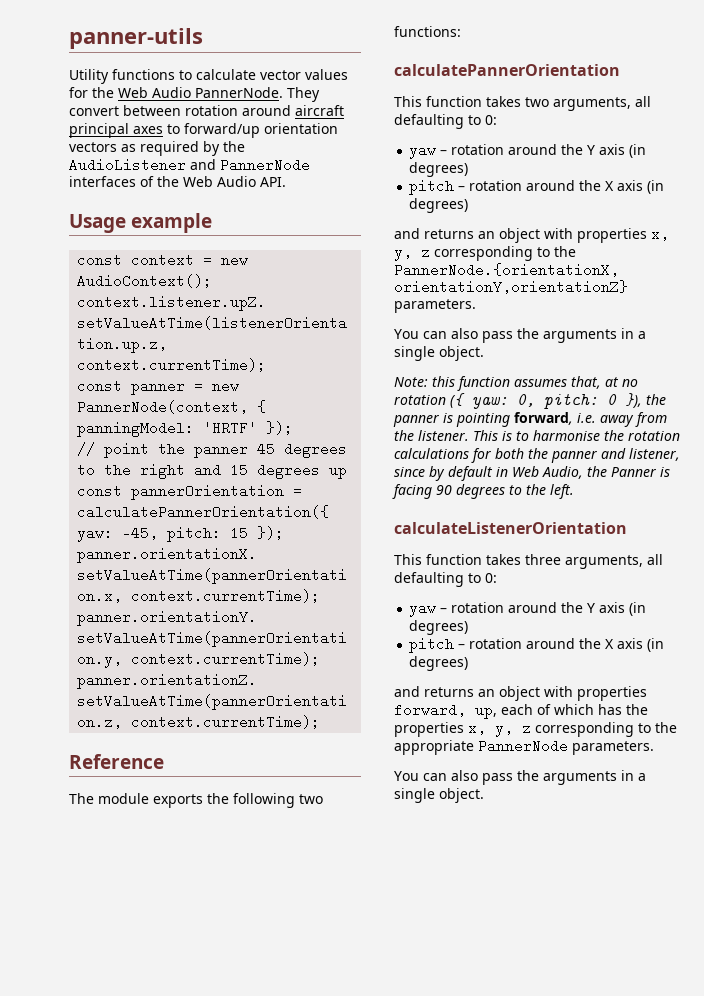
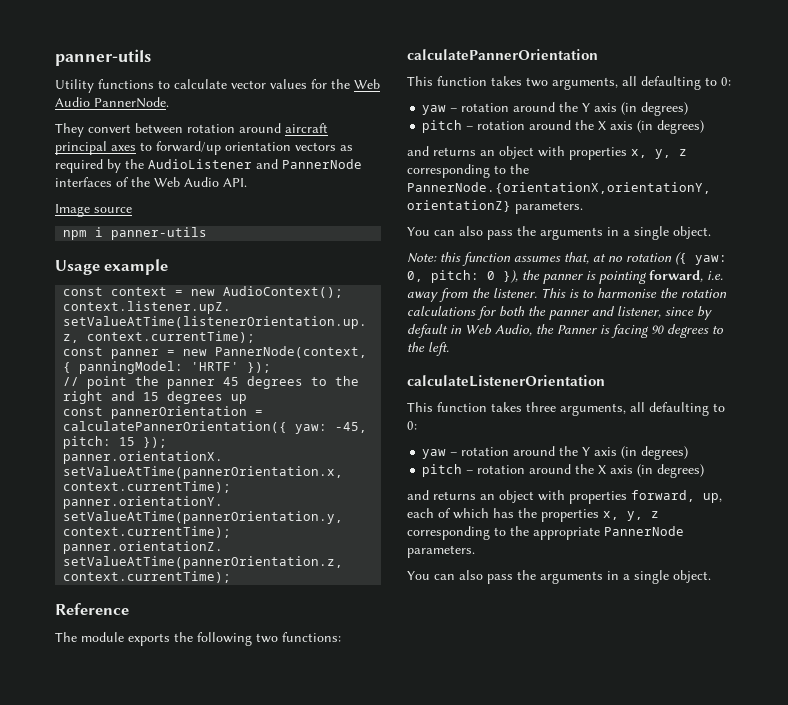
- Utility functions to calculate vector values for the Web Audio PannerNode. They convert between rotation around aircraft principal axes to forward/up orientation vectors as required by the AudioListener and PannerNode interfaces of the Web Audio API.
+ Utility functions to calculate vector values for the Web Audio PannerNode.
+ They convert between rotation around aircraft principal axes to forward/up orientation vectors as required by the AudioListener and PannerNode interfaces of the Web Audio API.
+ Image source
+ npm i panner-utils

